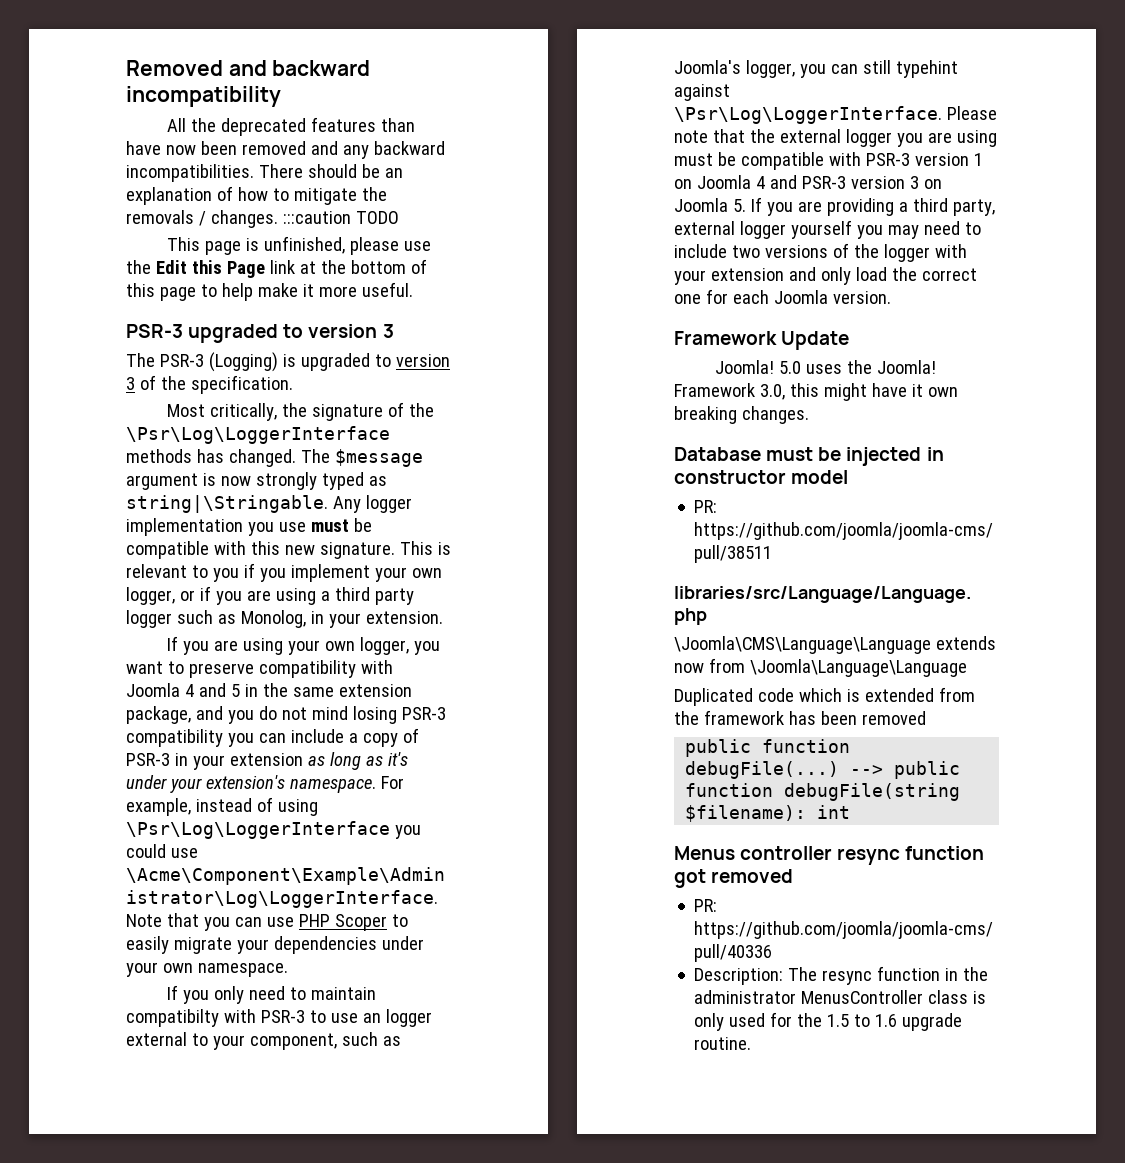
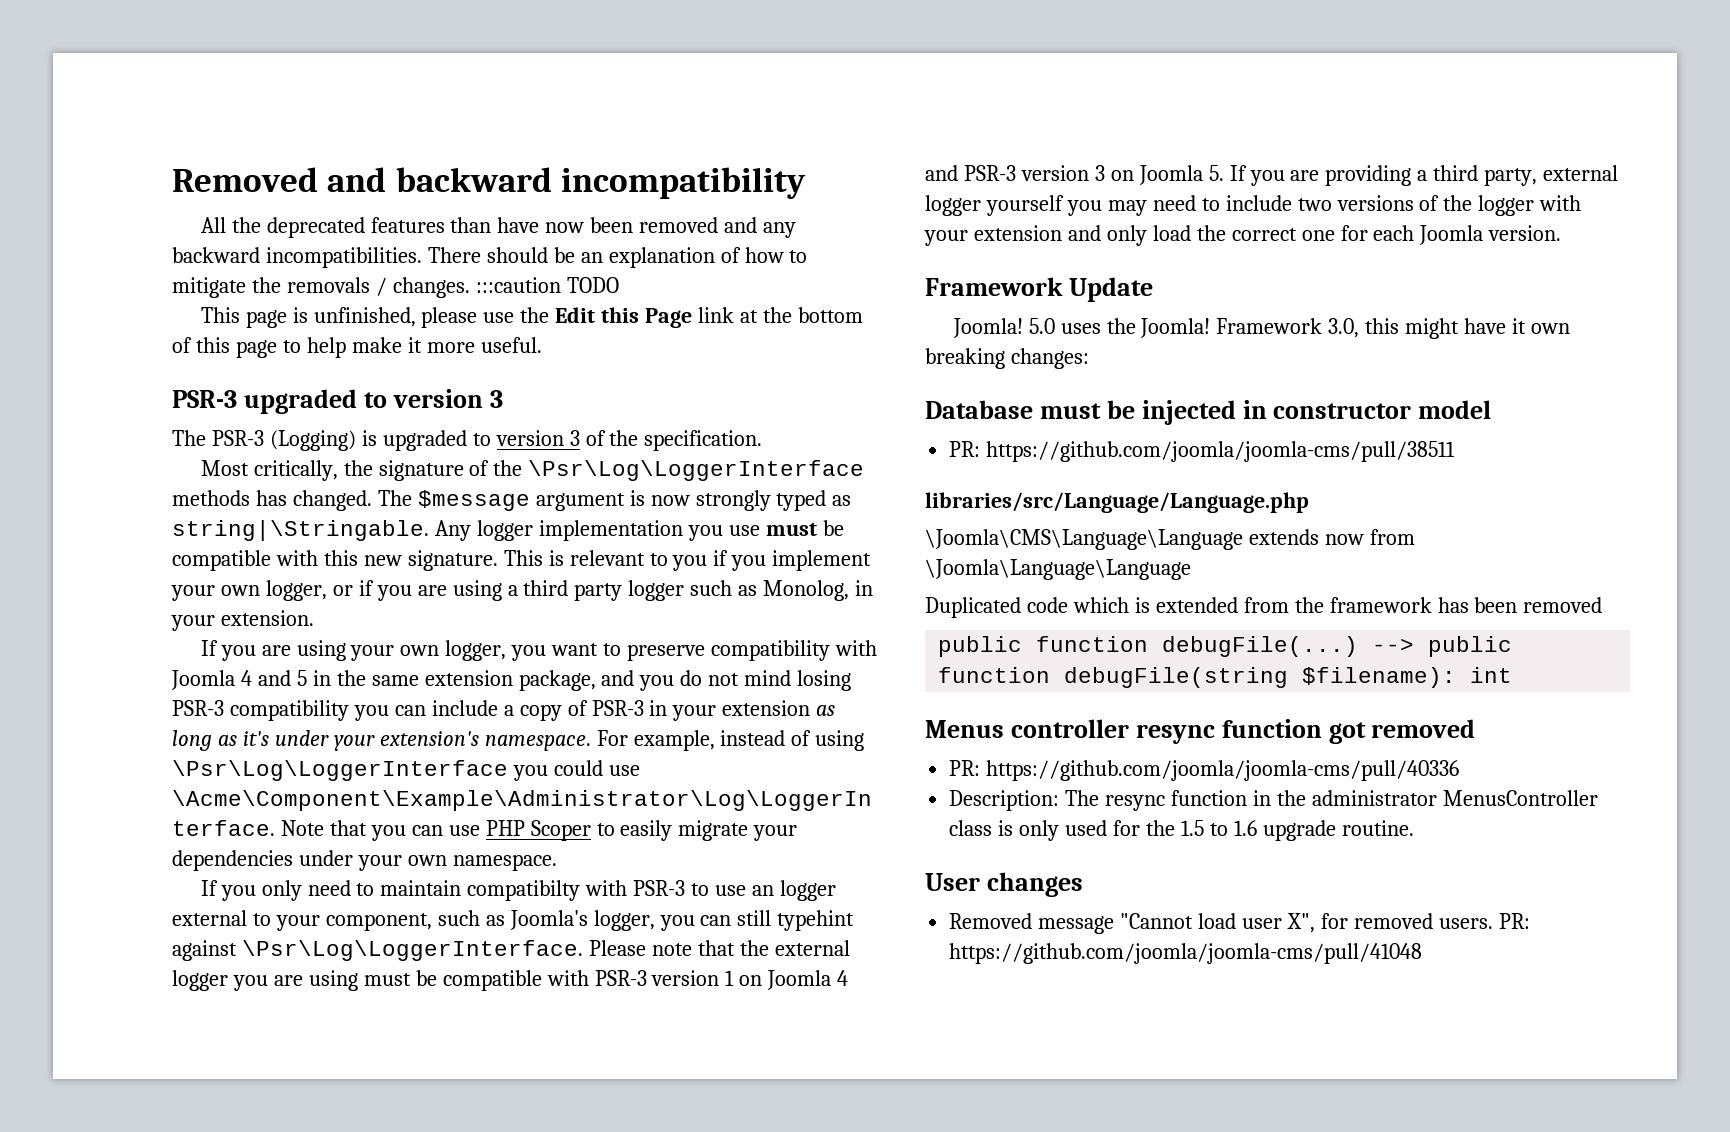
- Framework 3.0, this might have it own breaking changes.
+ Framework 3.0, this might have it own breaking changes:
+ User changes
+ Removed message "Cannot load user X", for removed users. PR: https://github.com/joomla/joomla-cms/pull/41048

